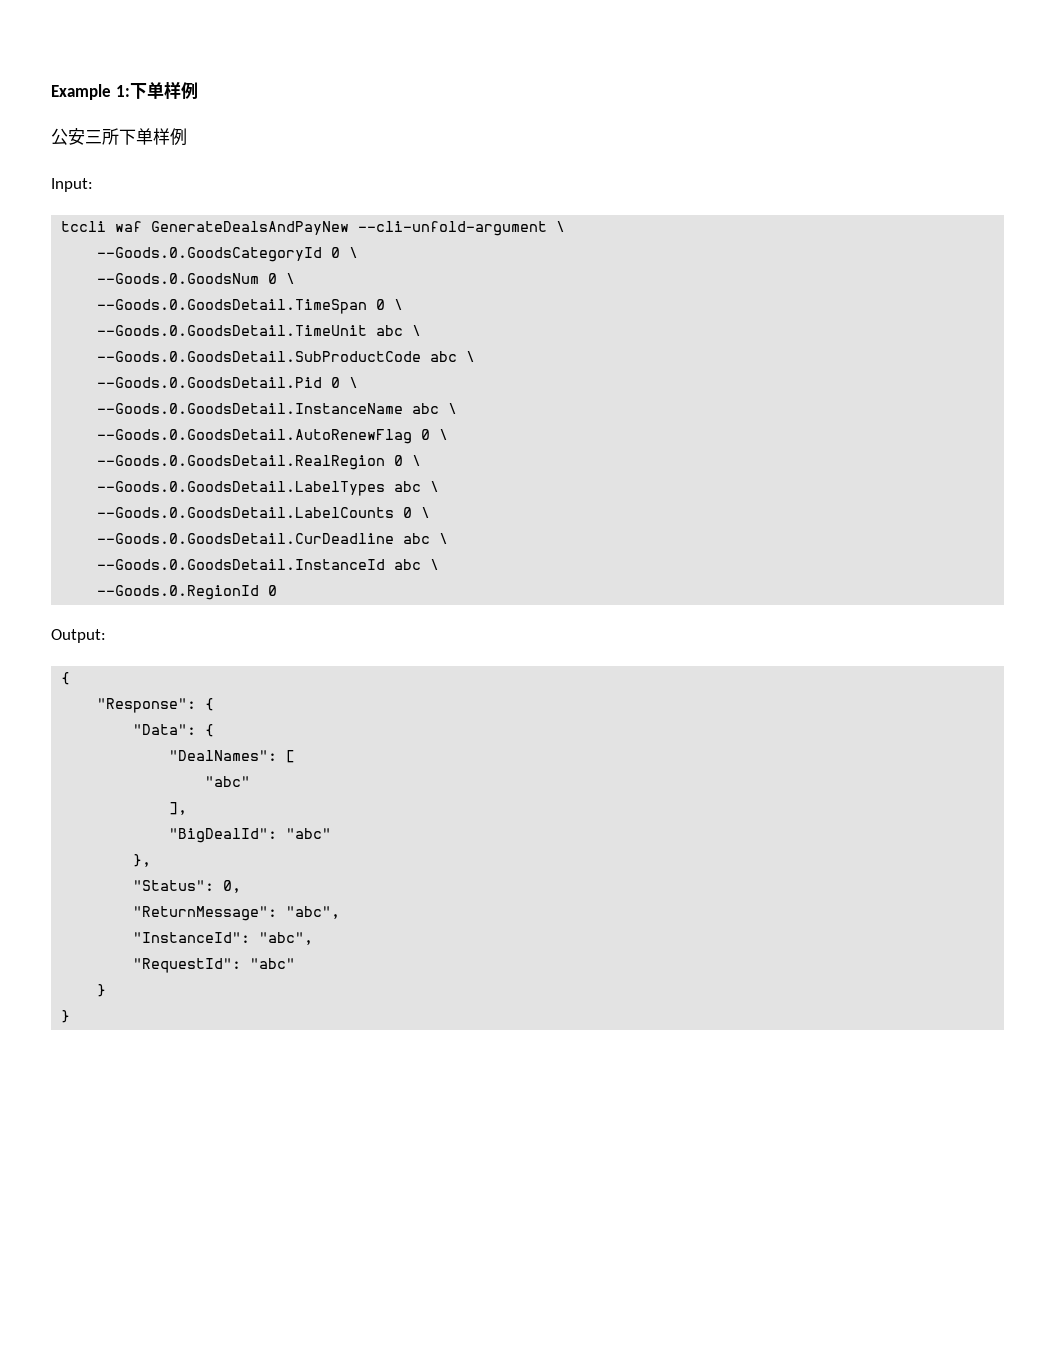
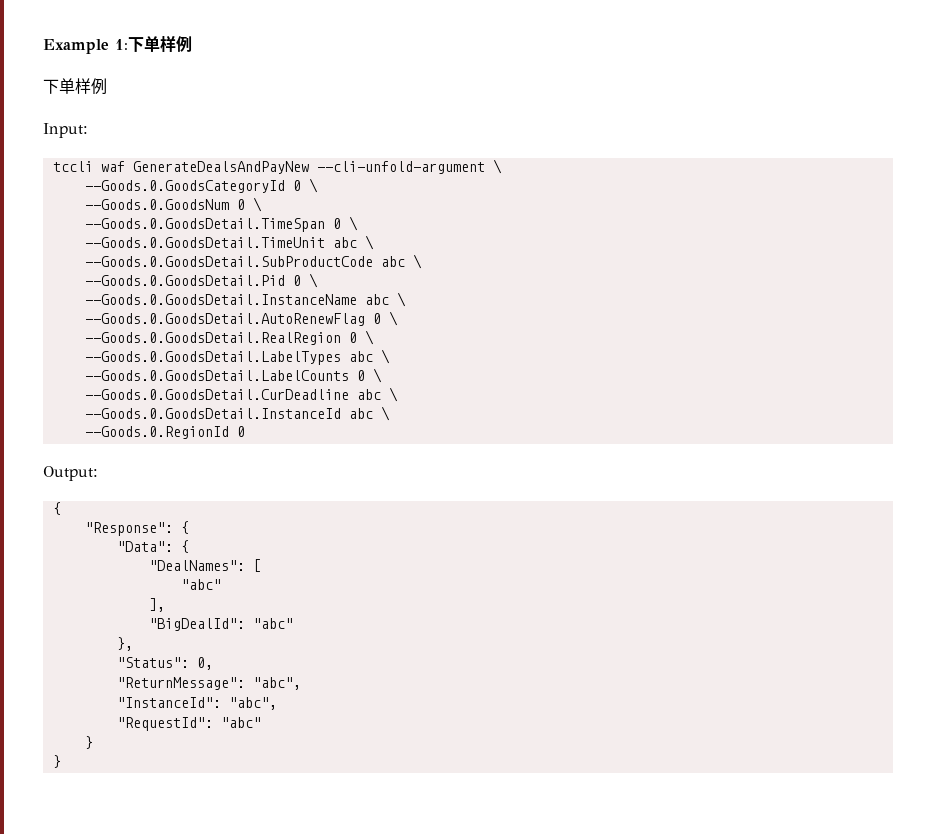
  Example 1:下单样例
- 公安三所下单样例
+ 下单样例

